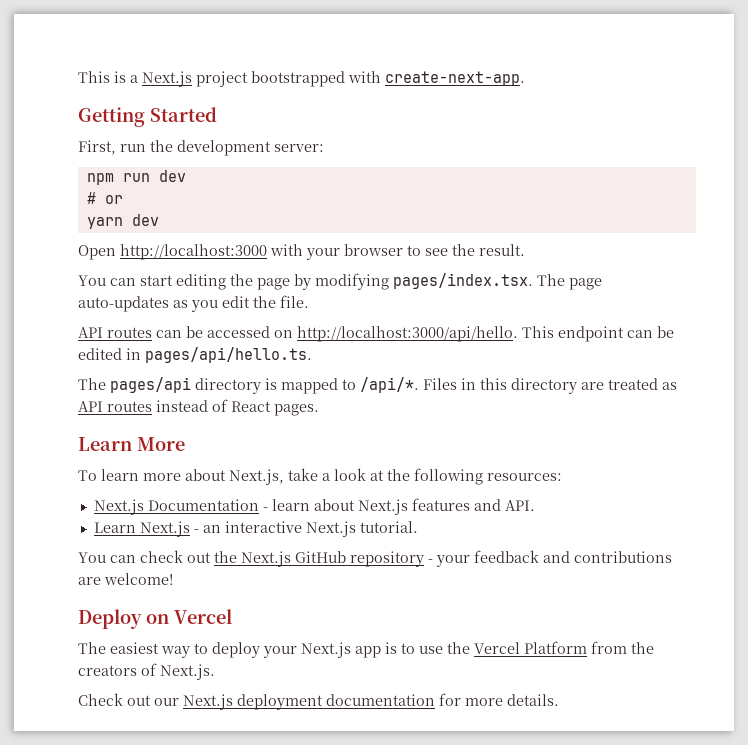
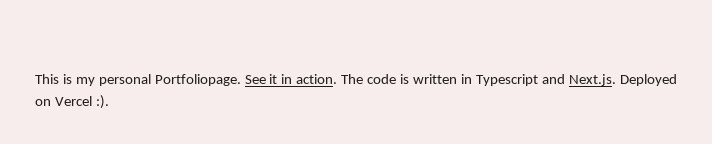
- This is a Next.js project bootstrapped with create-next-app.
- Getting Started
- First, run the development server:
- npm run dev
- # or
- yarn dev
- Open http://localhost:3000 with your browser to see the result.
- You can start editing the page by modifying pages/index.tsx. The page auto-updates as you edit the file.
- API routes can be accessed on http://localhost:3000/api/hello. This endpoint can be edited in pages/api/hello.ts.
- The pages/api directory is mapped to /api/*. Files in this directory are treated as API routes instead of React pages.
- Learn More
- To learn more about Next.js, take a look at the following resources:
- Next.js Documentation - learn about Next.js features and API.
- Learn Next.js - an interactive Next.js tutorial.
- You can check out the Next.js GitHub repository - your feedback and contributions are welcome!
- Deploy on Vercel
- The easiest way to deploy your Next.js app is to use the Vercel Platform from the creators of Next.js.
- Check out our Next.js deployment documentation for more details.
+ This is my personal Portfoliopage. See it in action. The code is written in Typescript and Next.js. Deployed on Vercel :).

